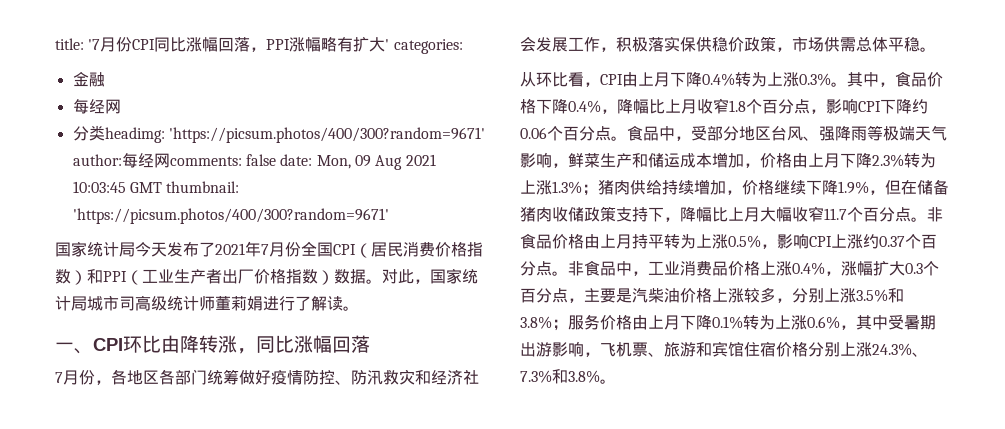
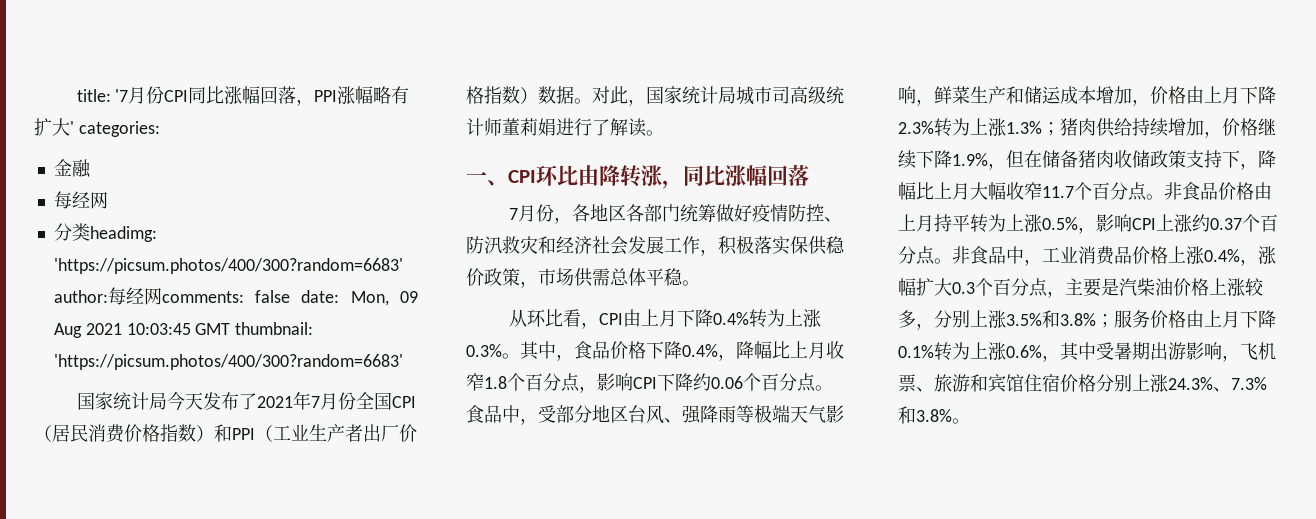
- 分类headimg: 'https://picsum.photos/400/300?random=9671' author:每经网comments: false date: Mon, 09 Aug 2021 10:03:45 GMT thumbnail: 'https://picsum.photos/400/300?random=9671'
+ 分类headimg: 'https://picsum.photos/400/300?random=6683' author:每经网comments: false date: Mon, 09 Aug 2021 10:03:45 GMT thumbnail: 'https://picsum.photos/400/300?random=6683'

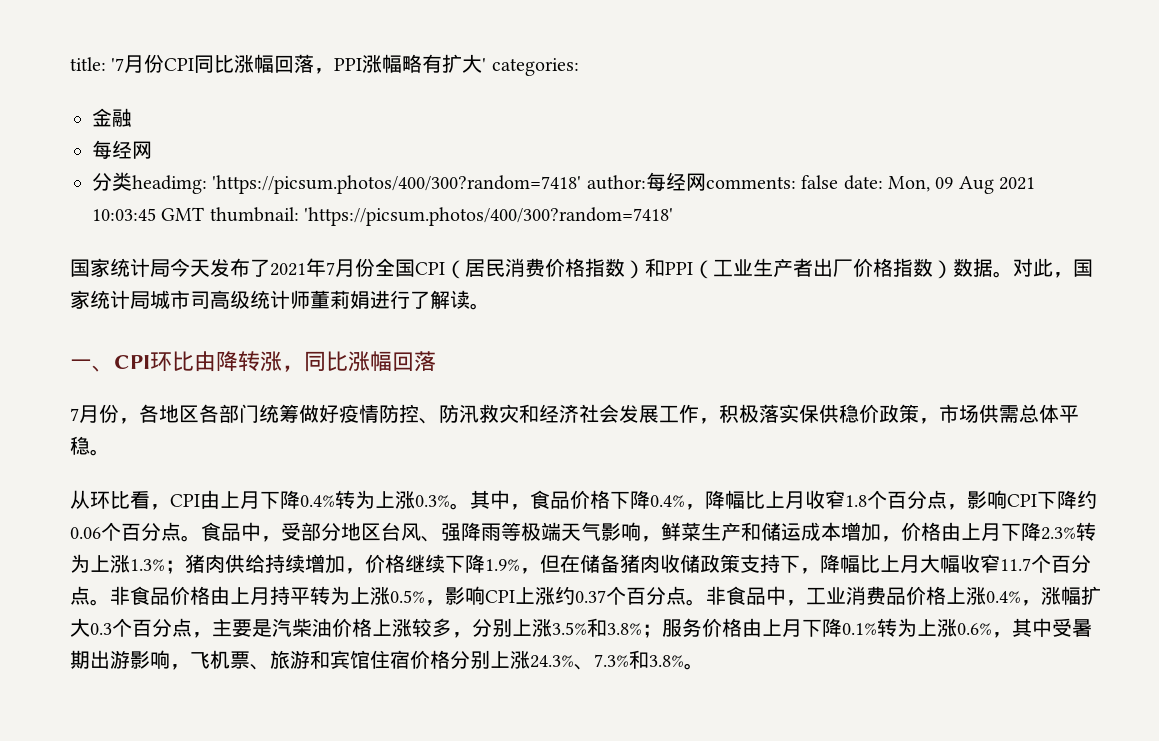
- 分类headimg: 'https://picsum.photos/400/300?random=6683' author:每经网comments: false date: Mon, 09 Aug 2021 10:03:45 GMT thumbnail: 'https://picsum.photos/400/300?random=6683'
+ 分类headimg: 'https://picsum.photos/400/300?random=7418' author:每经网comments: false date: Mon, 09 Aug 2021 10:03:45 GMT thumbnail: 'https://picsum.photos/400/300?random=7418'

